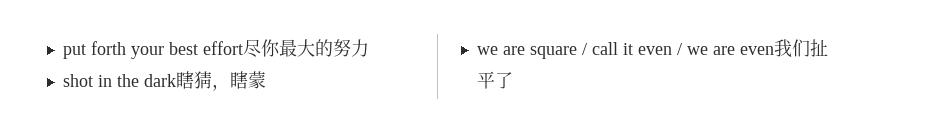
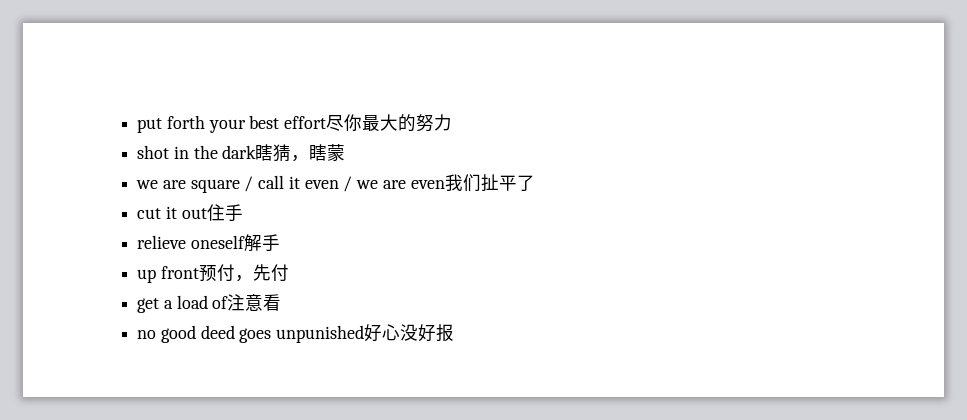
+ cut it out住手
+ relieve oneself解手
+ up front预付，先付
+ get a load of注意看
+ no good deed goes unpunished好心没好报

